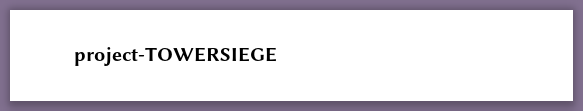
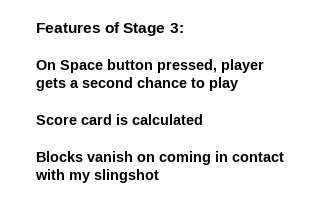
- project-TOWERSIEGE
+ Features of Stage 3:
+ On Space button pressed, player gets a second chance to play
+ Score card is calculated
+ Blocks vanish on coming in contact with my slingshot

